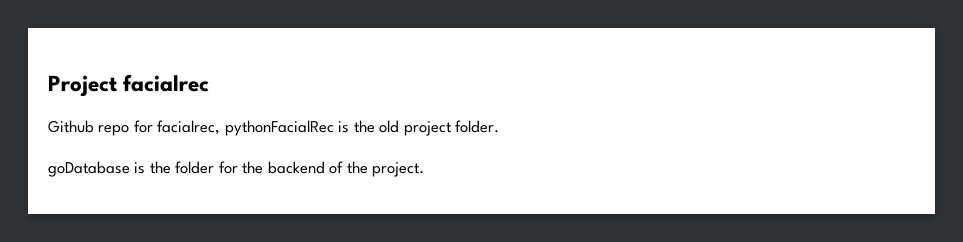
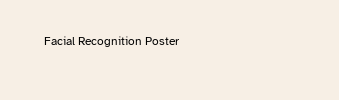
- Project facialrec
- Github repo for facialrec, pythonFacialRec is the old project folder.
- goDatabase is the folder for the backend of the project.
+ Facial Recognition Poster

